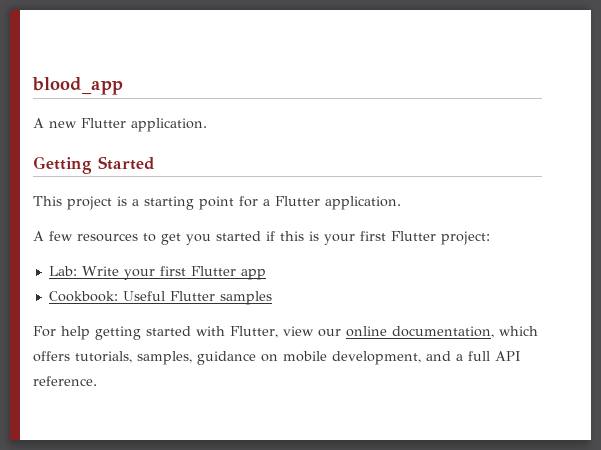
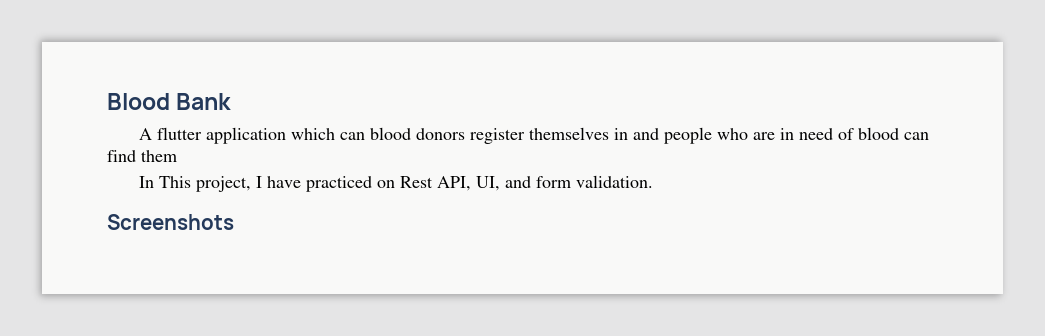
- blood_app
- A new Flutter application.
- Getting Started
- This project is a starting point for a Flutter application.
- A few resources to get you started if this is your first Flutter project:
- Lab: Write your first Flutter app
- Cookbook: Useful Flutter samples
- For help getting started with Flutter, view our online documentation, which offers tutorials, samples, guidance on mobile development, and a full API reference.
+ Blood Bank
+ A flutter application which can blood donors register themselves in and people who are in need of blood can find them
+ In This project, I have practiced on Rest API, UI, and form validation.
+ Screenshots

